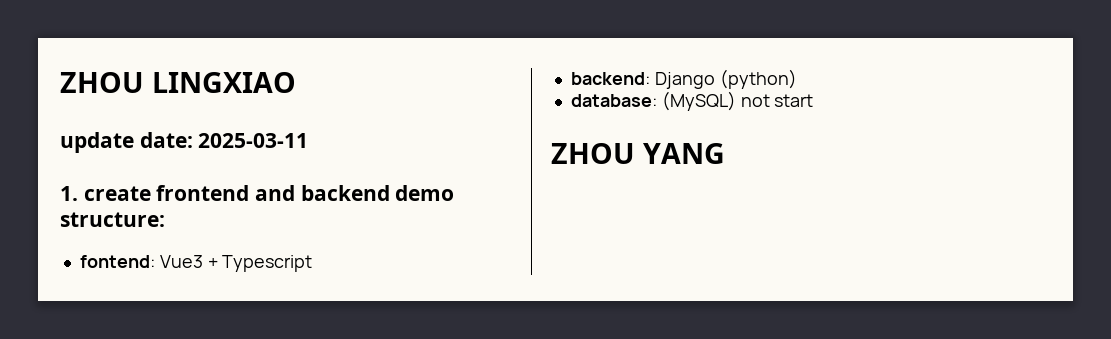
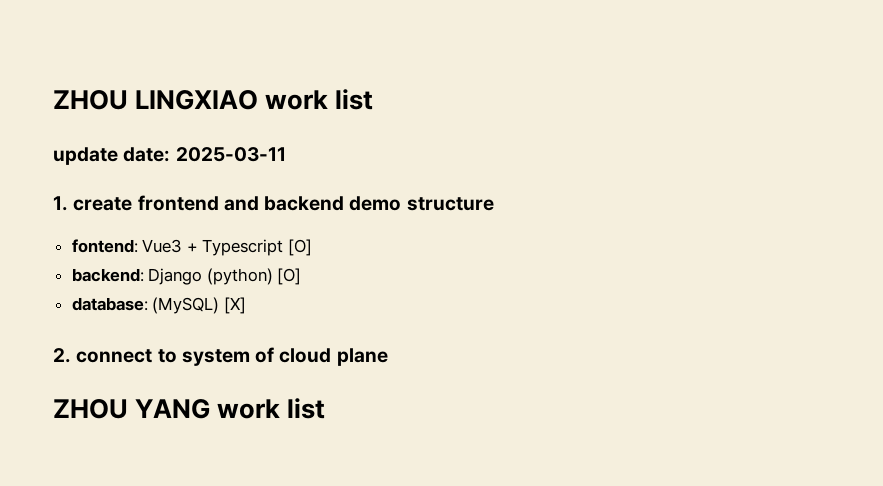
- ZHOU LINGXIAO
+ ZHOU LINGXIAO work list
- 1. create frontend and backend demo structure:
+ 1. create frontend and backend demo structure
- fontend: Vue3 + Typescript
+ fontend: Vue3 + Typescript [O]
- backend: Django (python)
+ backend: Django (python) [O]
- database: (MySQL) not start
+ database: (MySQL) [X]
+ 2. connect to system of cloud plane
- ZHOU YANG
+ ZHOU YANG work list

